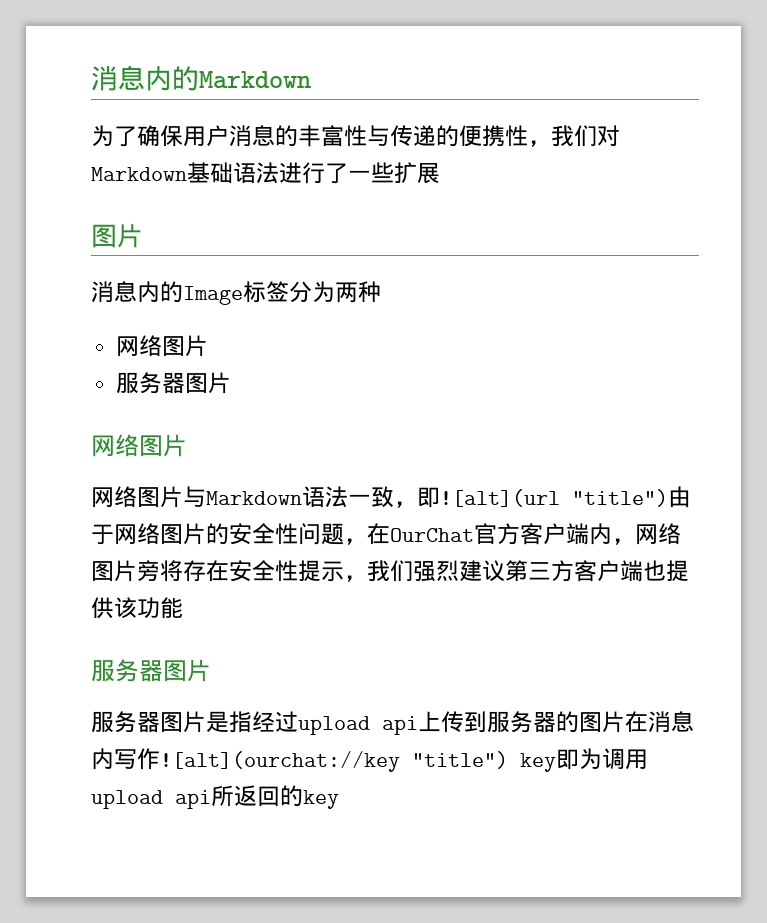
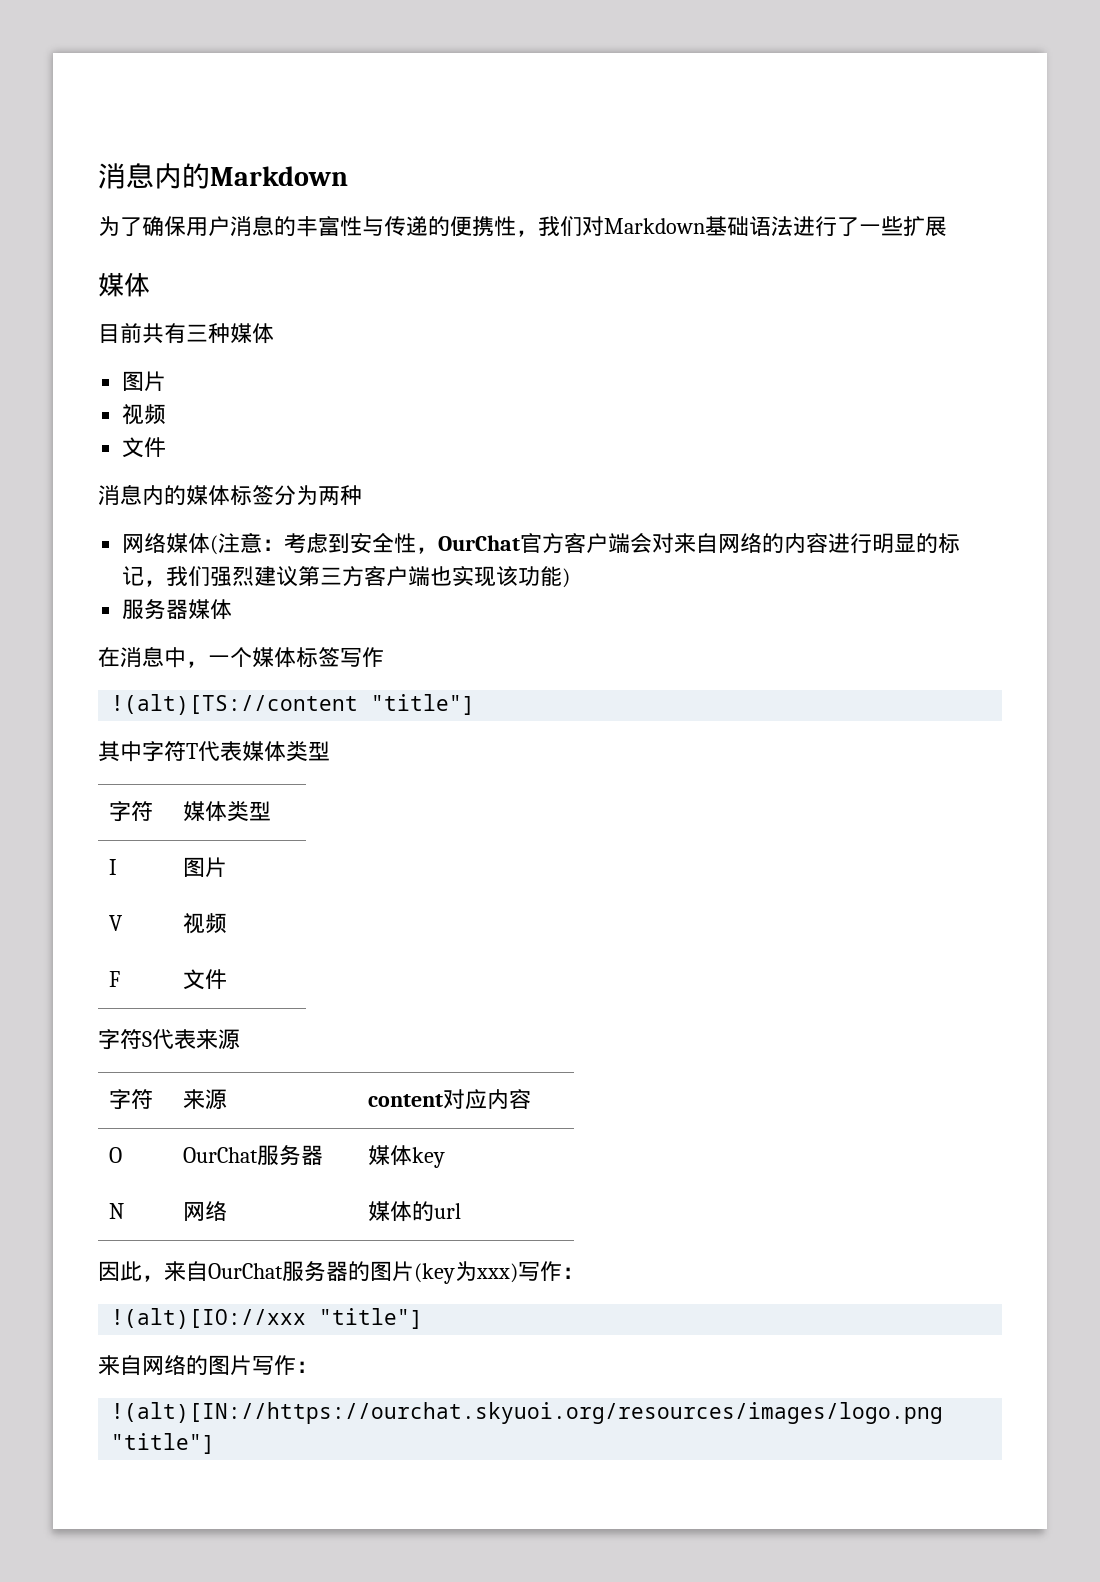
  为了确保用户消息的丰富性与传递的便携性，我们对Markdown基础语法进行了一些扩展
+ 媒体
+ 目前共有三种媒体
  图片
- 消息内的Image标签分为两种
- 网络图片
- 服务器图片
- 网络图片
- 网络图片与Markdown语法一致，即![alt](url "title")由于网络图片的安全性问题，在OurChat官方客户端内，网络图片旁将存在安全性提示，我们强烈建议第三方客户端也提供该功能
- 服务器图片
- 服务器图片是指经过upload api上传到服务器的图片在消息内写作![alt](ourchat://key "title") key即为调用upload api所返回的key
+ 视频
+ 文件
+ 消息内的媒体标签分为两种
+ 网络媒体(注意：考虑到安全性，OurChat官方客户端会对来自网络的内容进行明显的标记，我们强烈建议第三方客户端也实现该功能)
+ 服务器媒体
+ 在消息中，一个媒体标签写作
+ !(alt)[TS://content "title"]
+ 其中字符T代表媒体类型
+ 字符 | 媒体类型
+ I | 图片
+ V | 视频
+ F | 文件
+ 字符S代表来源
+ 字符 | 来源 | content对应内容
+ O | OurChat服务器 | 媒体key
+ N | 网络 | 媒体的url
+ 因此，来自OurChat服务器的图片(key为xxx)写作：
+ !(alt)[IO://xxx "title"]
+ 来自网络的图片写作：
+ !(alt)[IN://https://ourchat.skyuoi.org/resources/images/logo.png "title"]

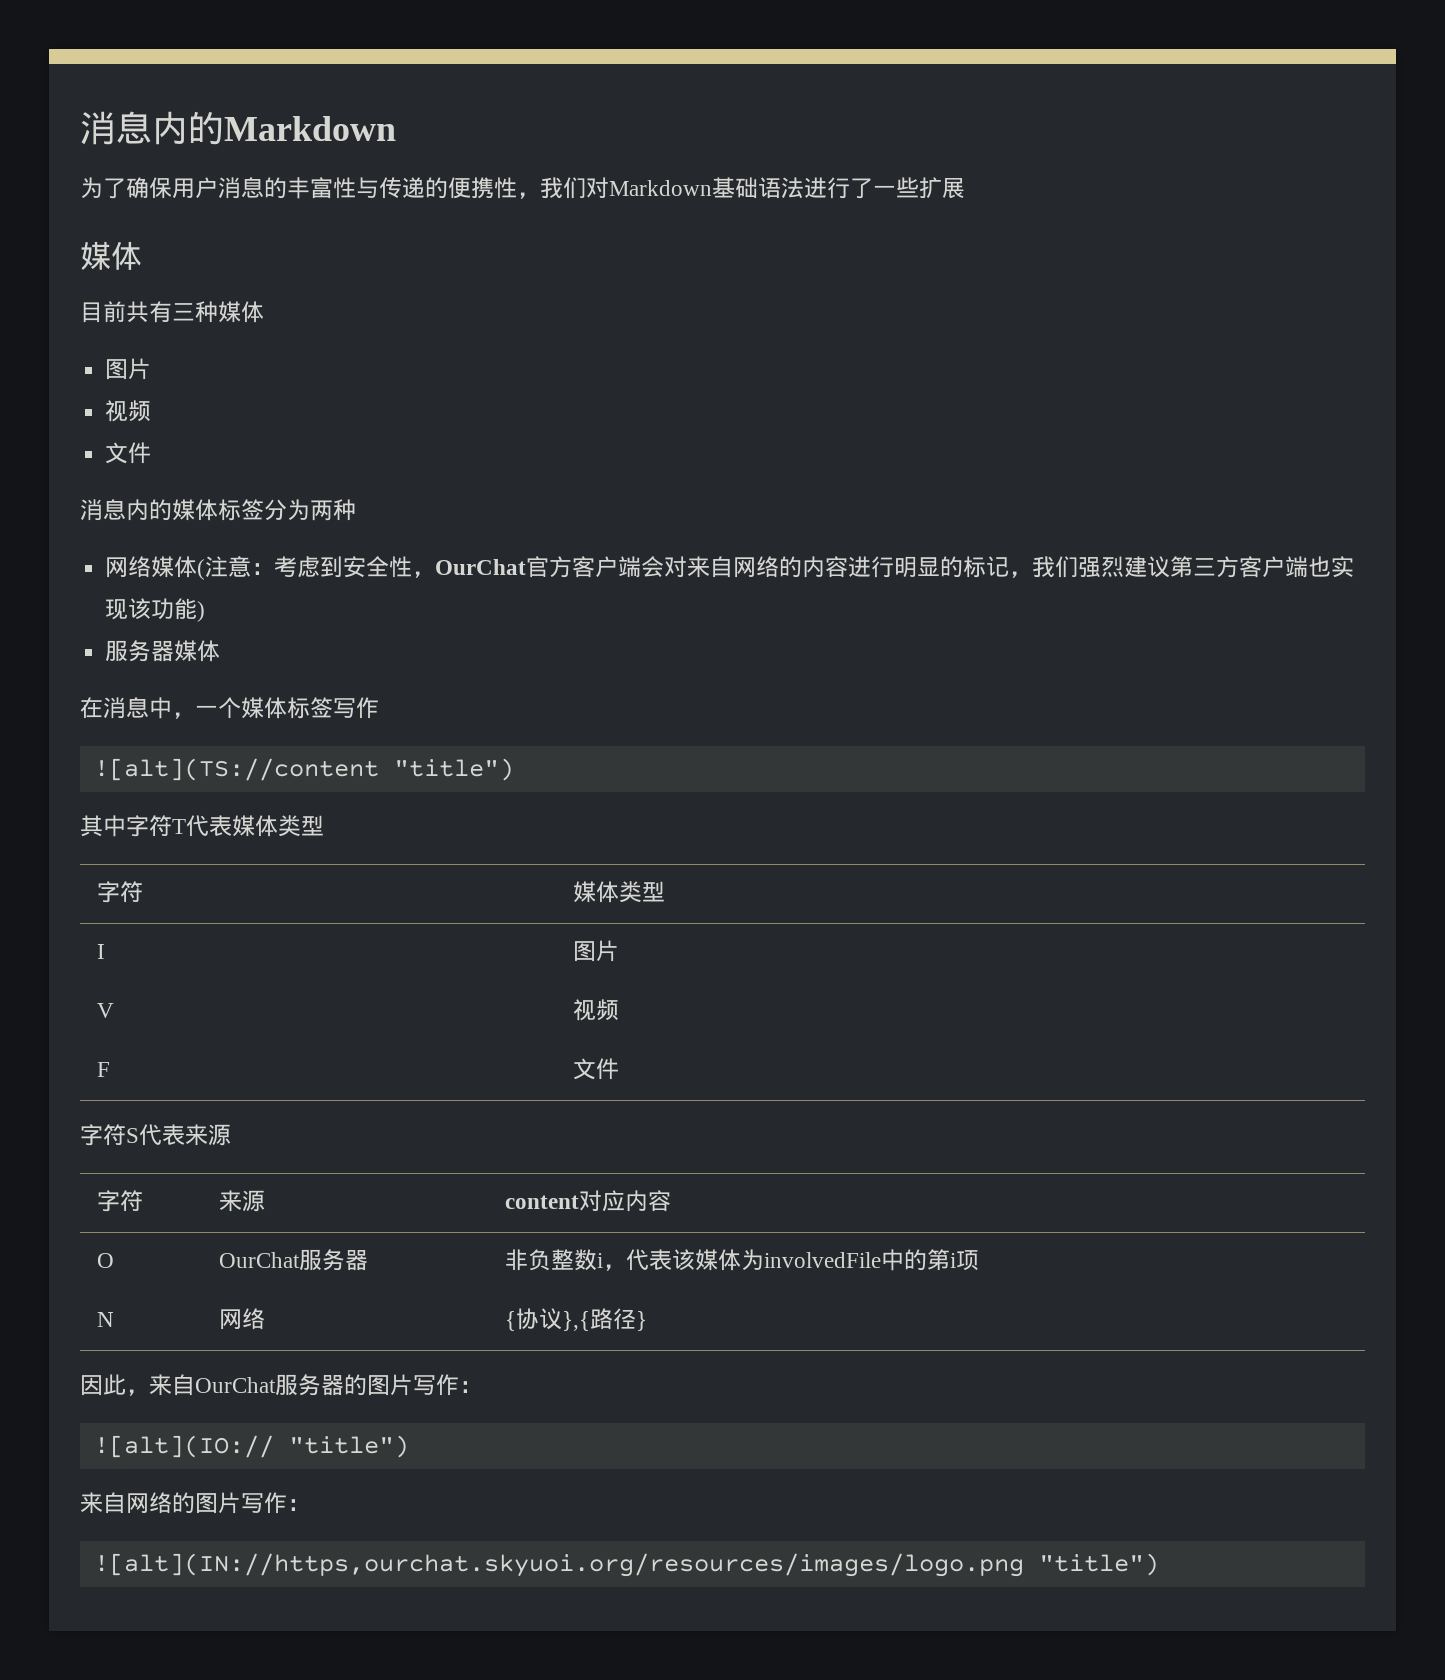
- !(alt)[TS://content "title"]
+ ![alt](TS://content "title")
- O | OurChat服务器 | 媒体key
- N | 网络 | 媒体的url
+ O | OurChat服务器 | 非负整数i，代表该媒体为involvedFile中的第i项
+ N | 网络 | {协议},{路径}
- 因此，来自OurChat服务器的图片(key为xxx)写作：
- !(alt)[IO://xxx "title"]
+ 因此，来自OurChat服务器的图片写作：
+ ![alt](IO:// "title")
- !(alt)[IN://https://ourchat.skyuoi.org/resources/images/logo.png "title"]
+ ![alt](IN://https,ourchat.skyuoi.org/resources/images/logo.png "title")

